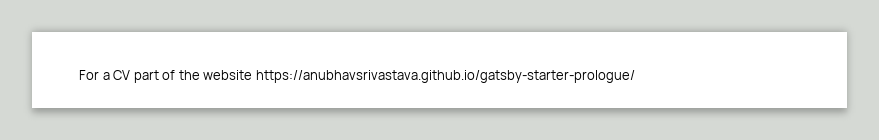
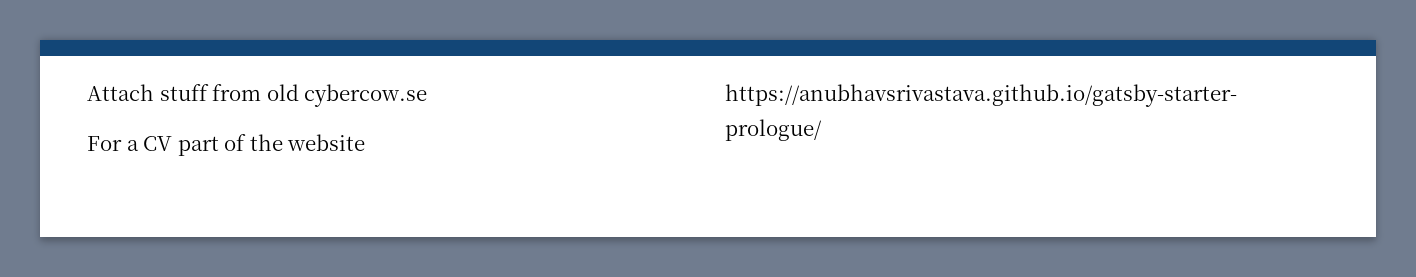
+ Attach stuff from old cybercow.se

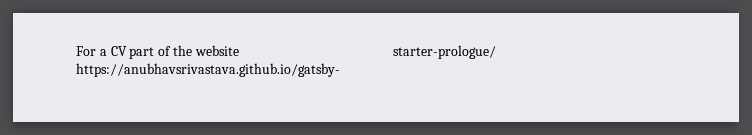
- Attach stuff from old cybercow.se

